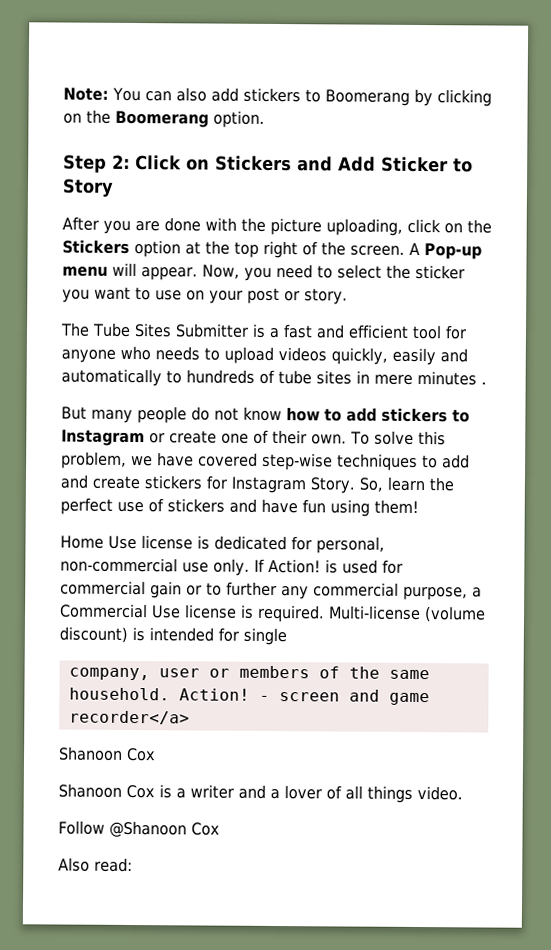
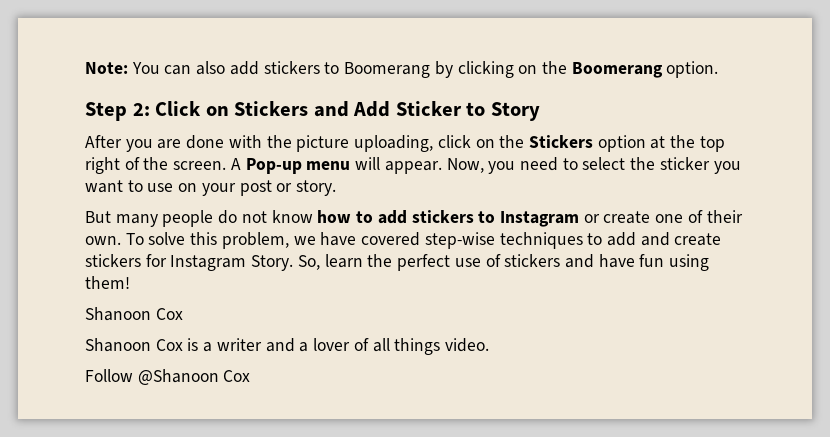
- The Tube Sites Submitter is a fast and efficient tool for anyone who needs to upload videos quickly, easily and automatically to hundreds of tube sites in mere minutes .
- Home Use license is dedicated for personal, non-commercial use only. If Action! is used for commercial gain or to further any commercial purpose, a Commercial Use license is required. Multi-license (volume discount) is intended for single
- company, user or members of the same household. Action! - screen and game recorder</a>
- Also read:

